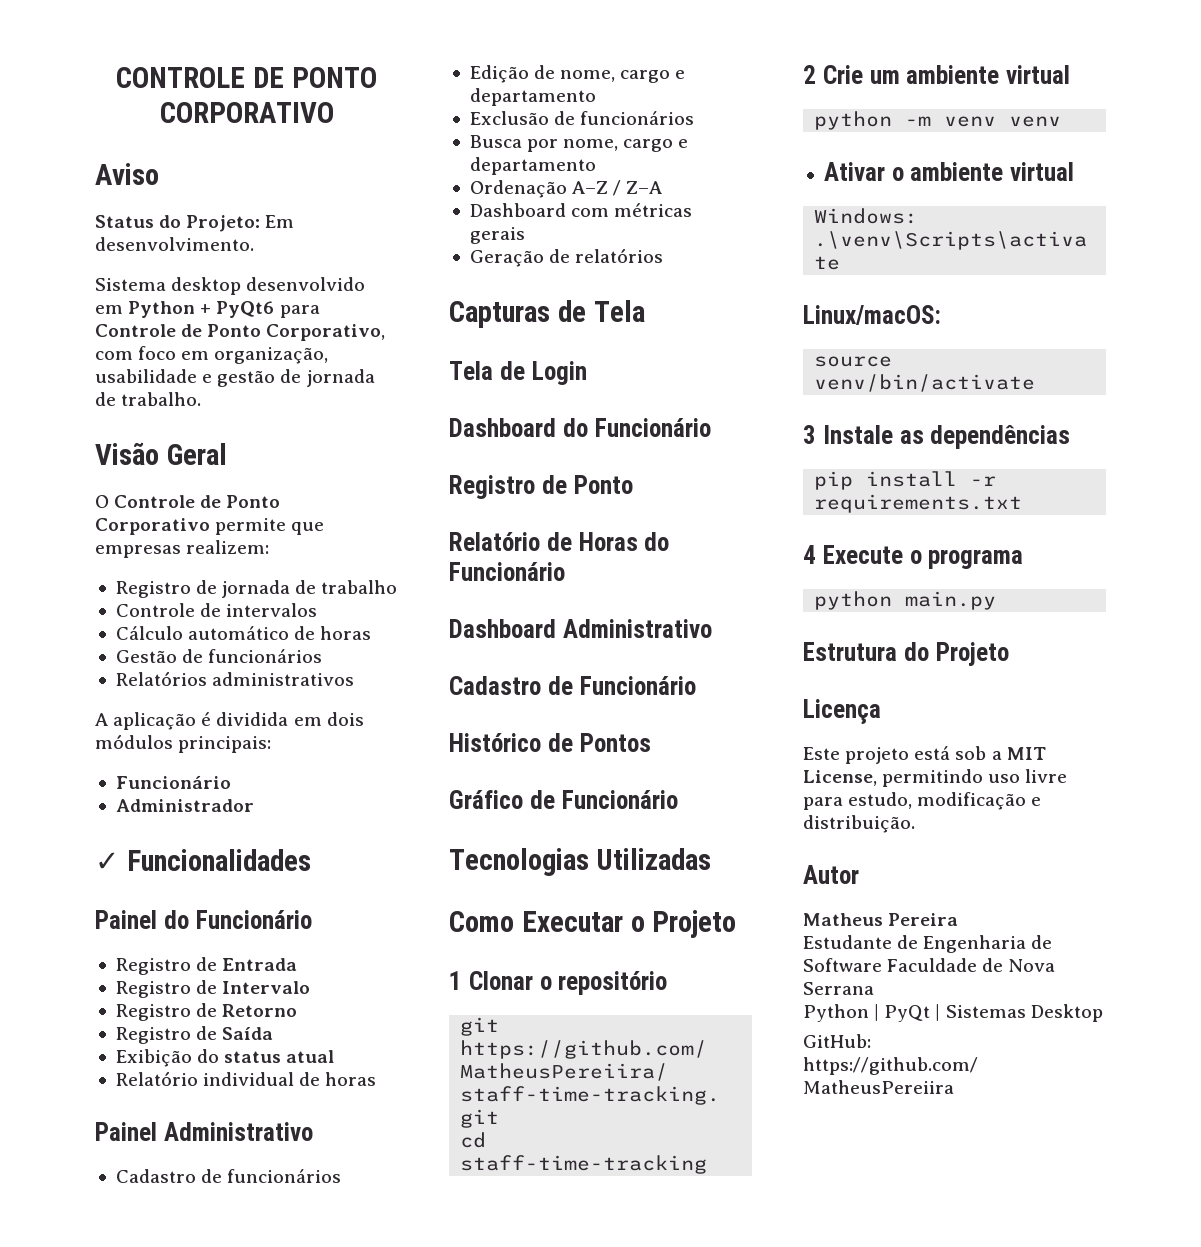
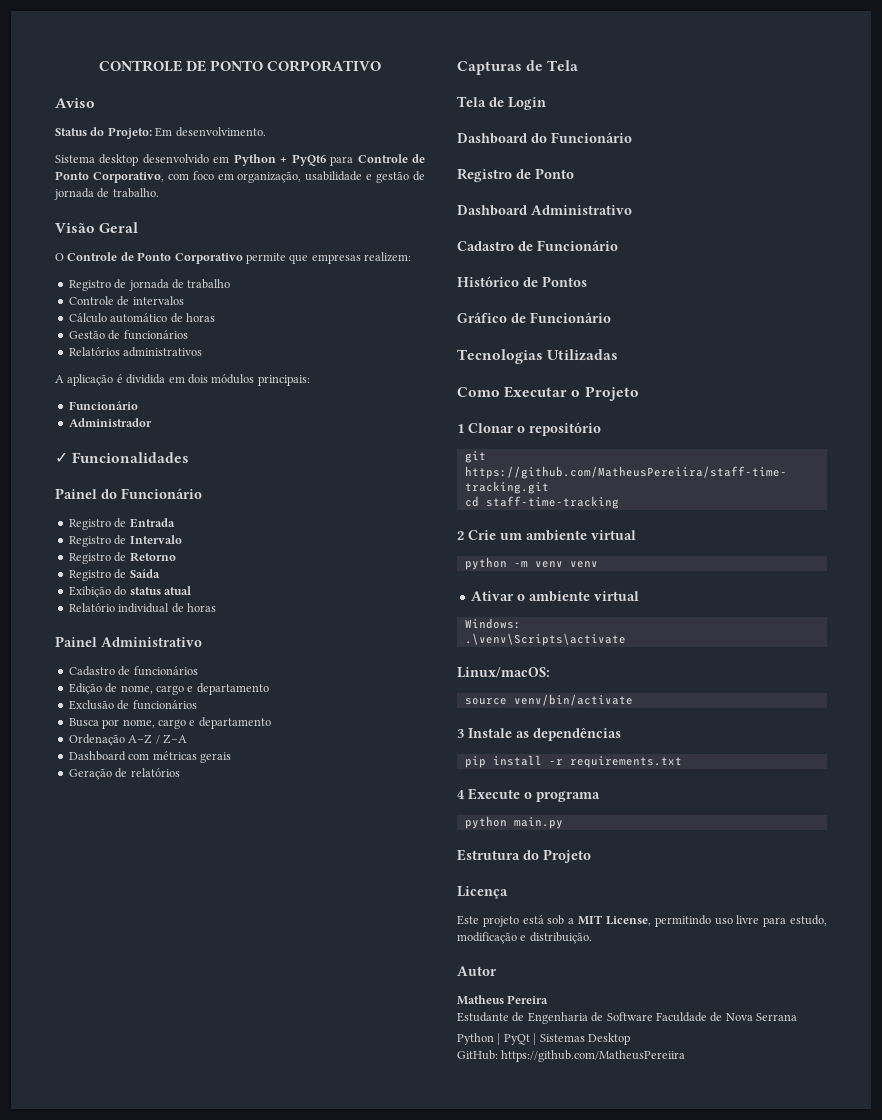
- Relatório de Horas do Funcionário

